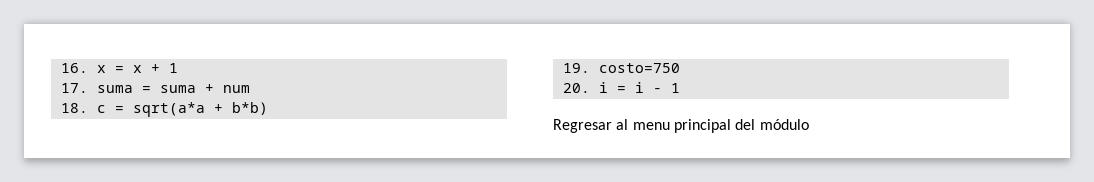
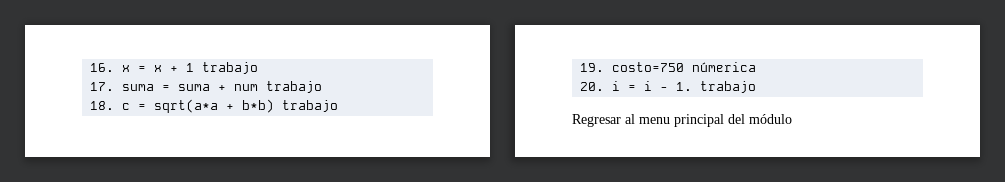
- 16. x = x + 1
+ 16. x = x + 1 trabajo
- 17. suma = suma + num
+ 17. suma = suma + num trabajo
- 18. c = sqrt(a*a + b*b)
+ 18. c = sqrt(a*a + b*b) trabajo
- 19. costo=750
+ 19. costo=750 númerica
- 20. i = i - 1
+ 20. i = i - 1. trabajo

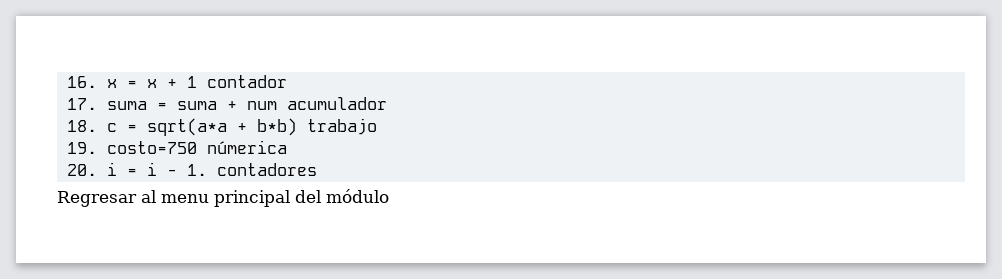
- 16. x = x + 1 trabajo
+ 16. x = x + 1 contador
- 17. suma = suma + num trabajo
+ 17. suma = suma + num acumulador
- 20. i = i - 1. trabajo
+ 20. i = i - 1. contadores

